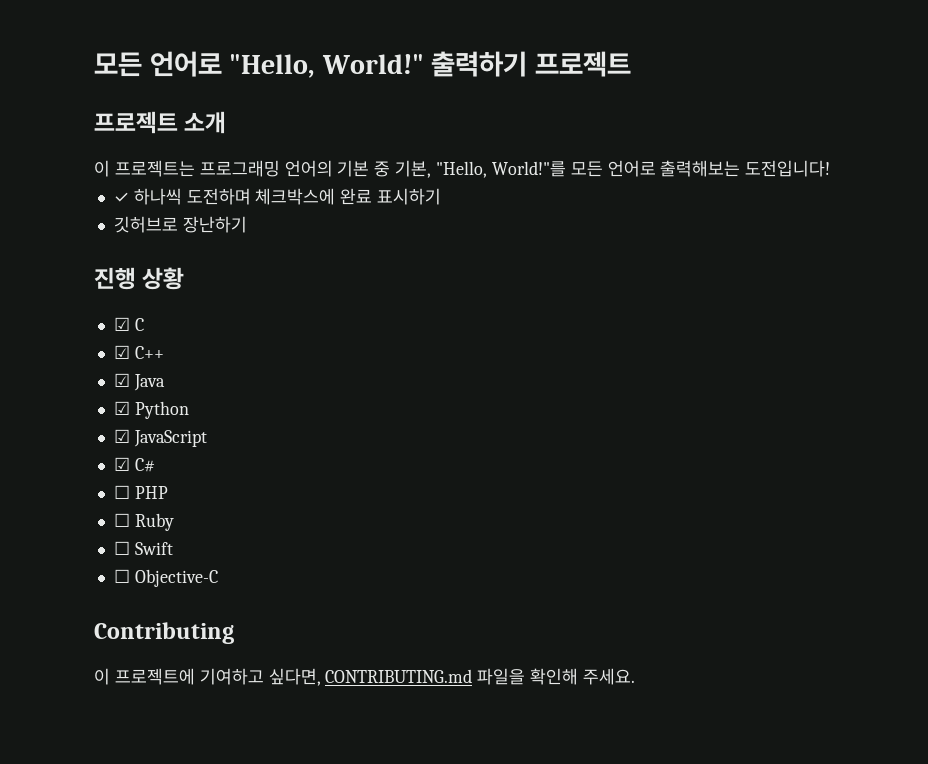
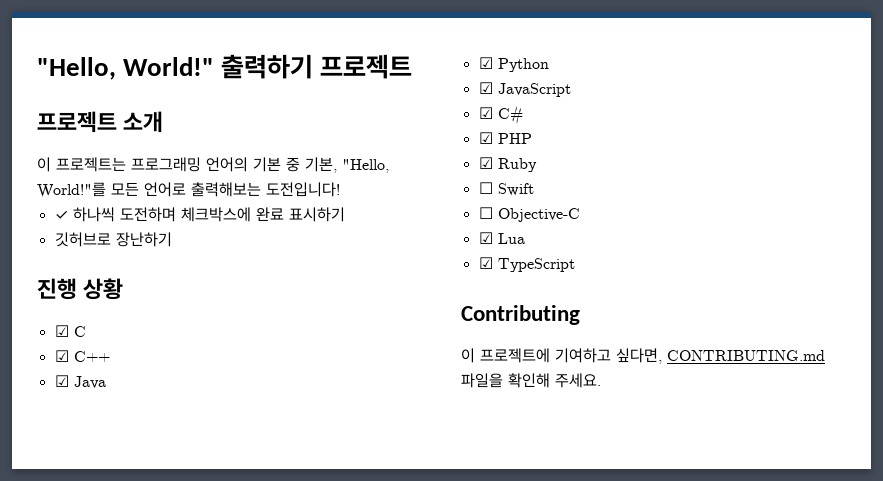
- 모든 언어로 "Hello, World!"
+ "Hello, World!"
- ☐ PHP
+ ☑ PHP
- ☐ Ruby
+ ☑ Ruby
+ ☑ Lua
+ ☑ TypeScript

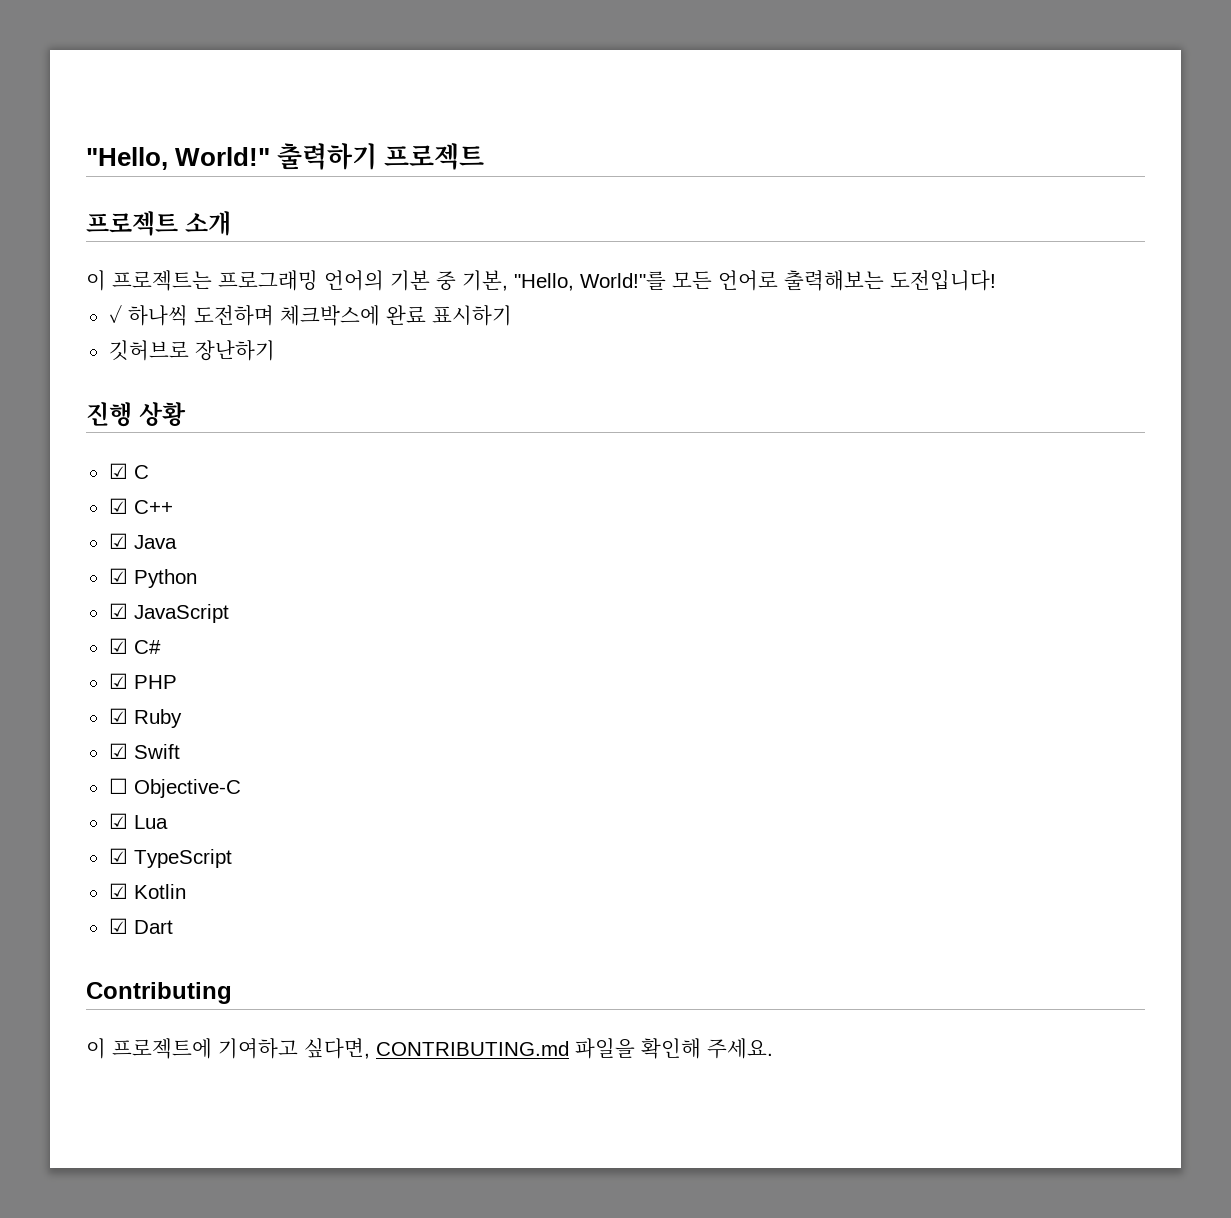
- ☐ Swift
+ ☑ Swift
+ ☑ Kotlin
+ ☑ Dart

